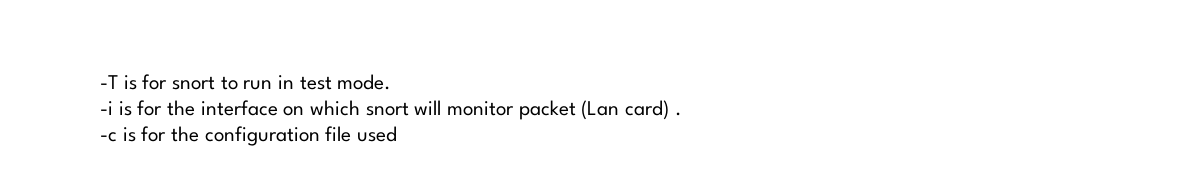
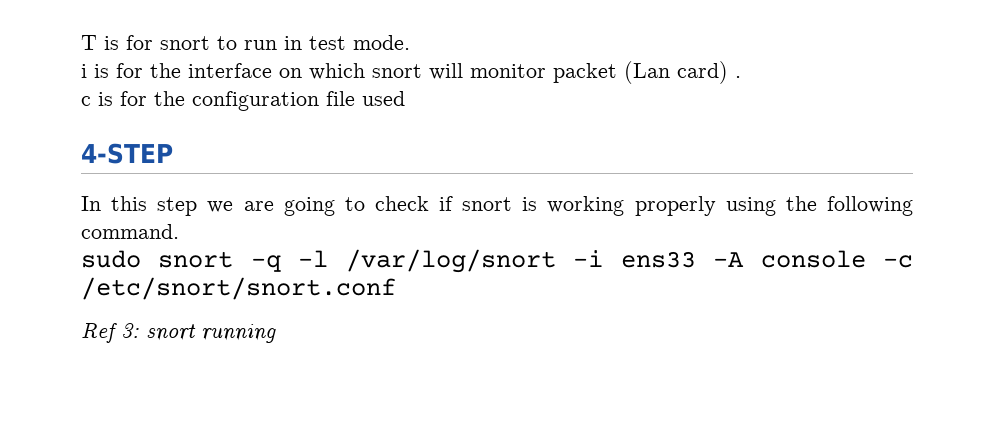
- -T is for snort to run in test mode.
+ T is for snort to run in test mode.
- -i is for the interface on which snort will monitor packet (Lan card) .
+ i is for the interface on which snort will monitor packet (Lan card) .
- -c is for the configuration file used
+ c is for the configuration file used
+ 4-STEP
+ In this step we are going to check if snort is working properly using the following command.
+ sudo snort -q -l /var/log/snort -i ens33 -A console -c /etc/snort/snort.conf
+ Ref 3: snort running

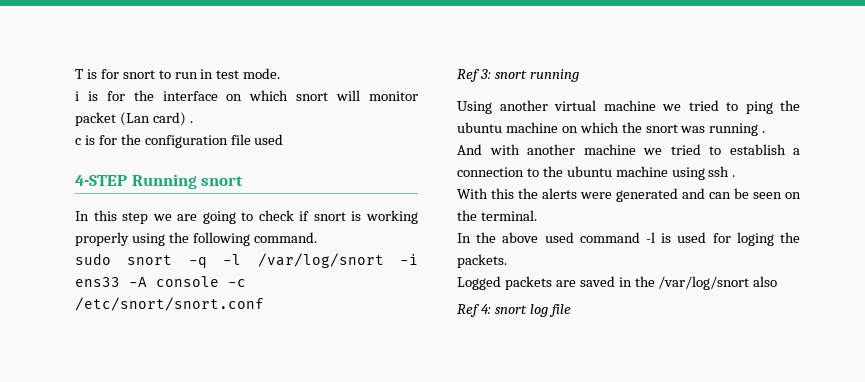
- 4-STEP
+ 4-STEP Running snort
+ Using another virtual machine we tried to ping the ubuntu machine on which the snort was running .
+ And with another machine we tried to establish a connection to the ubuntu machine using ssh .
+ With this the alerts were generated and can be seen on the terminal.
+ In the above used command -l is used for loging the packets.
+ Logged packets are saved in the /var/log/snort also
+ Ref 4: snort log file

